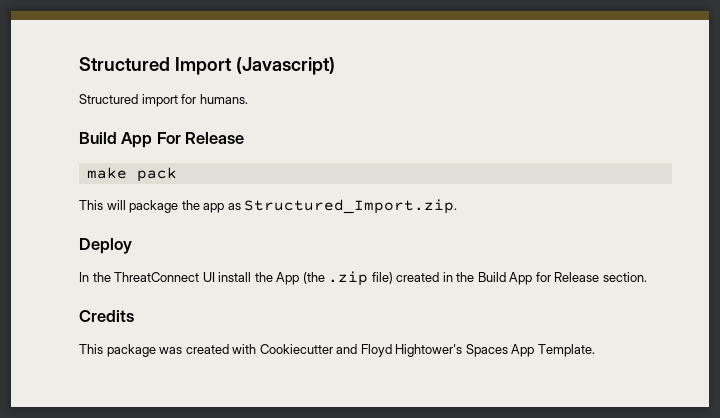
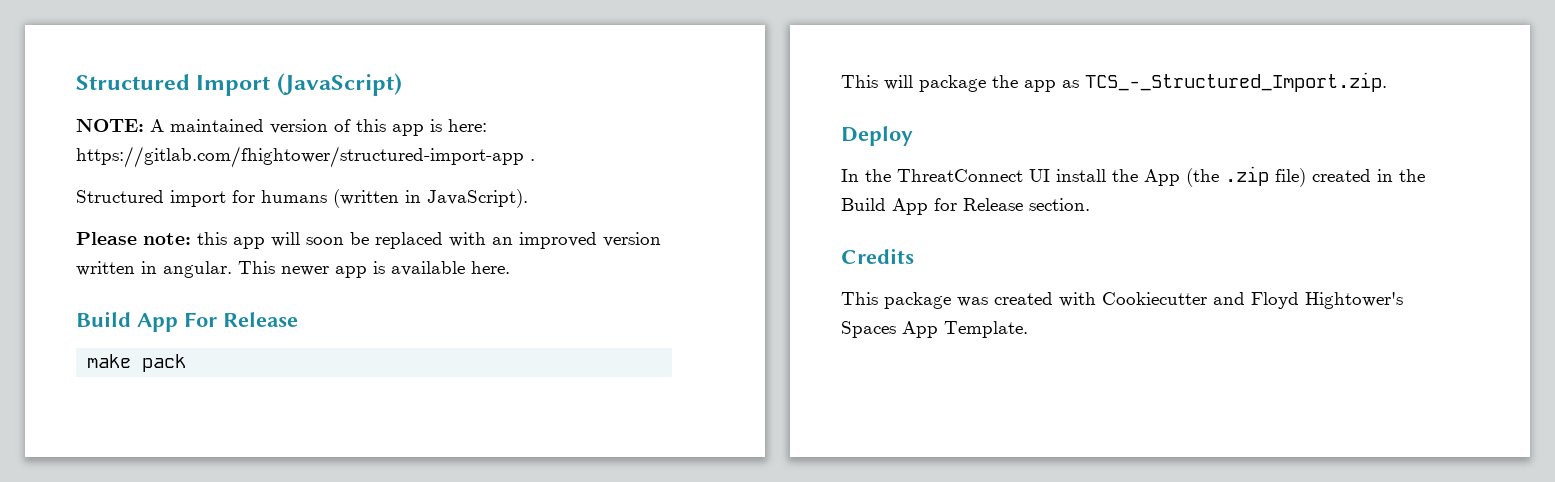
- Structured Import (Javascript)
- Structured import for humans.
+ Structured Import (JavaScript)
+ NOTE: A maintained version of this app is here: https://gitlab.com/fhightower/structured-import-app .
+ Structured import for humans (written in JavaScript).
+ Please note: this app will soon be replaced with an improved version written in angular. This newer app is available here.
- This will package the app as Structured_Import.zip.
+ This will package the app as TCS_-_Structured_Import.zip.

